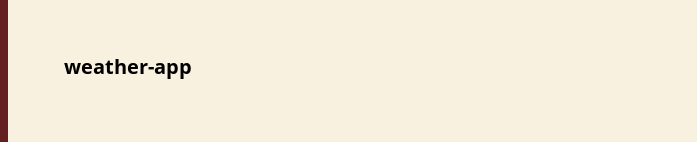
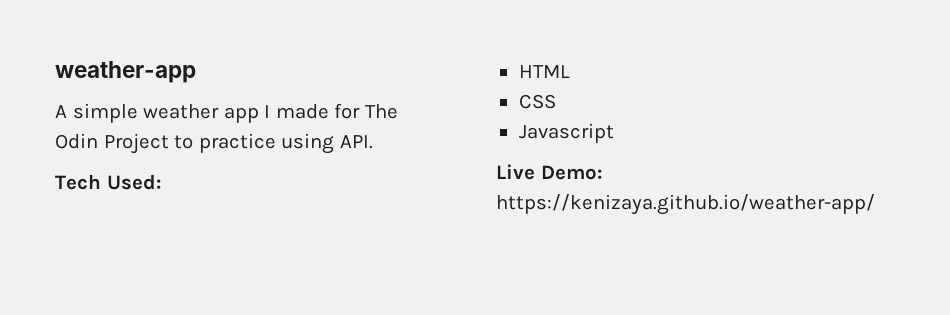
+ A simple weather app I made for The Odin Project to practice using API.
+ Tech Used:
+ HTML
+ CSS
+ Javascript
+ Live Demo: https://kenizaya.github.io/weather-app/

